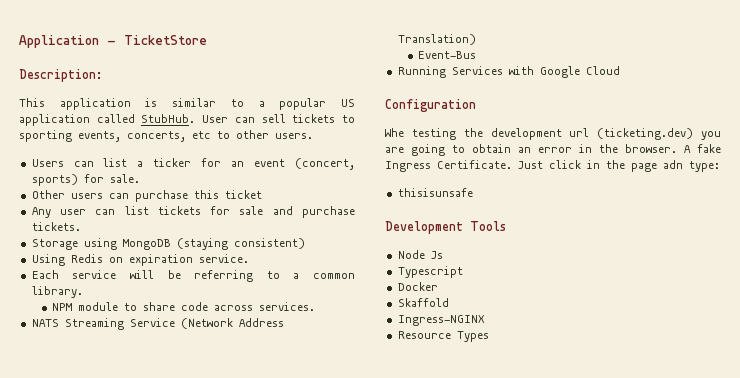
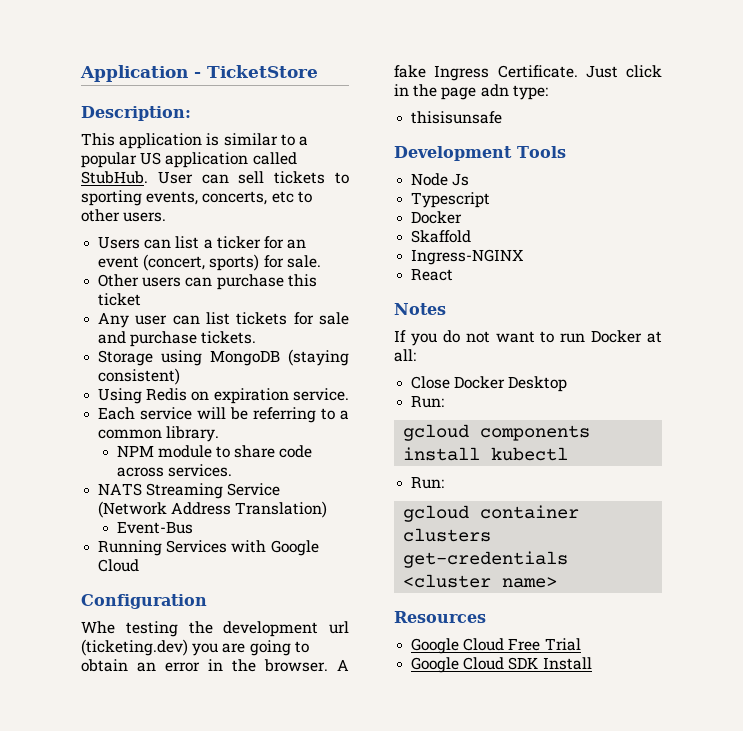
- Resource Types
+ React
+ Notes
+ If you do not want to run Docker at all:
+ Close Docker Desktop
+ Run:
+ gcloud components install kubectl
+ Run:
+ gcloud container clusters get-credentials <cluster name>
+ Resources
+ Google Cloud Free Trial
+ Google Cloud SDK Install

